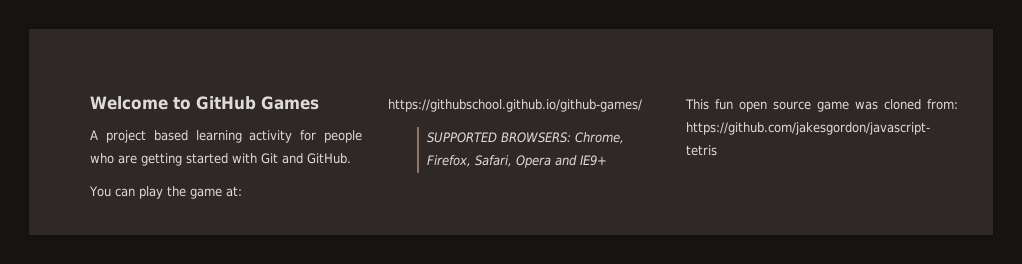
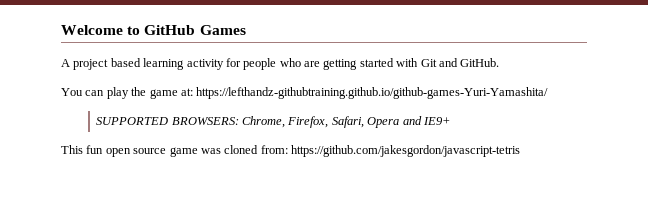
- You can play the game at: https://githubschool.github.io/github-games/
+ You can play the game at: https://lefthandz-githubtraining.github.io/github-games-Yuri-Yamashita/

